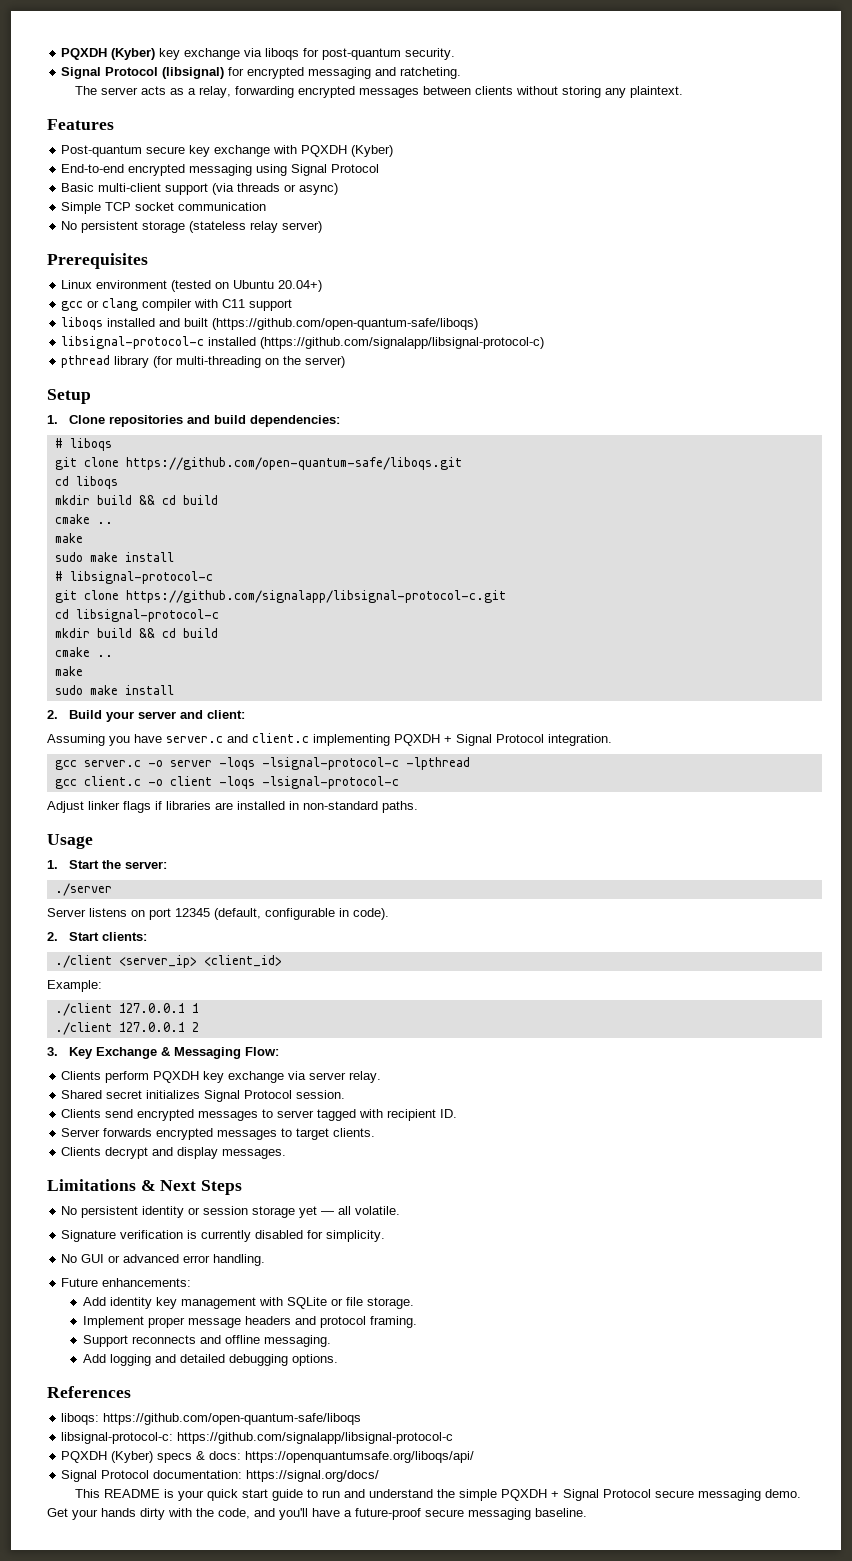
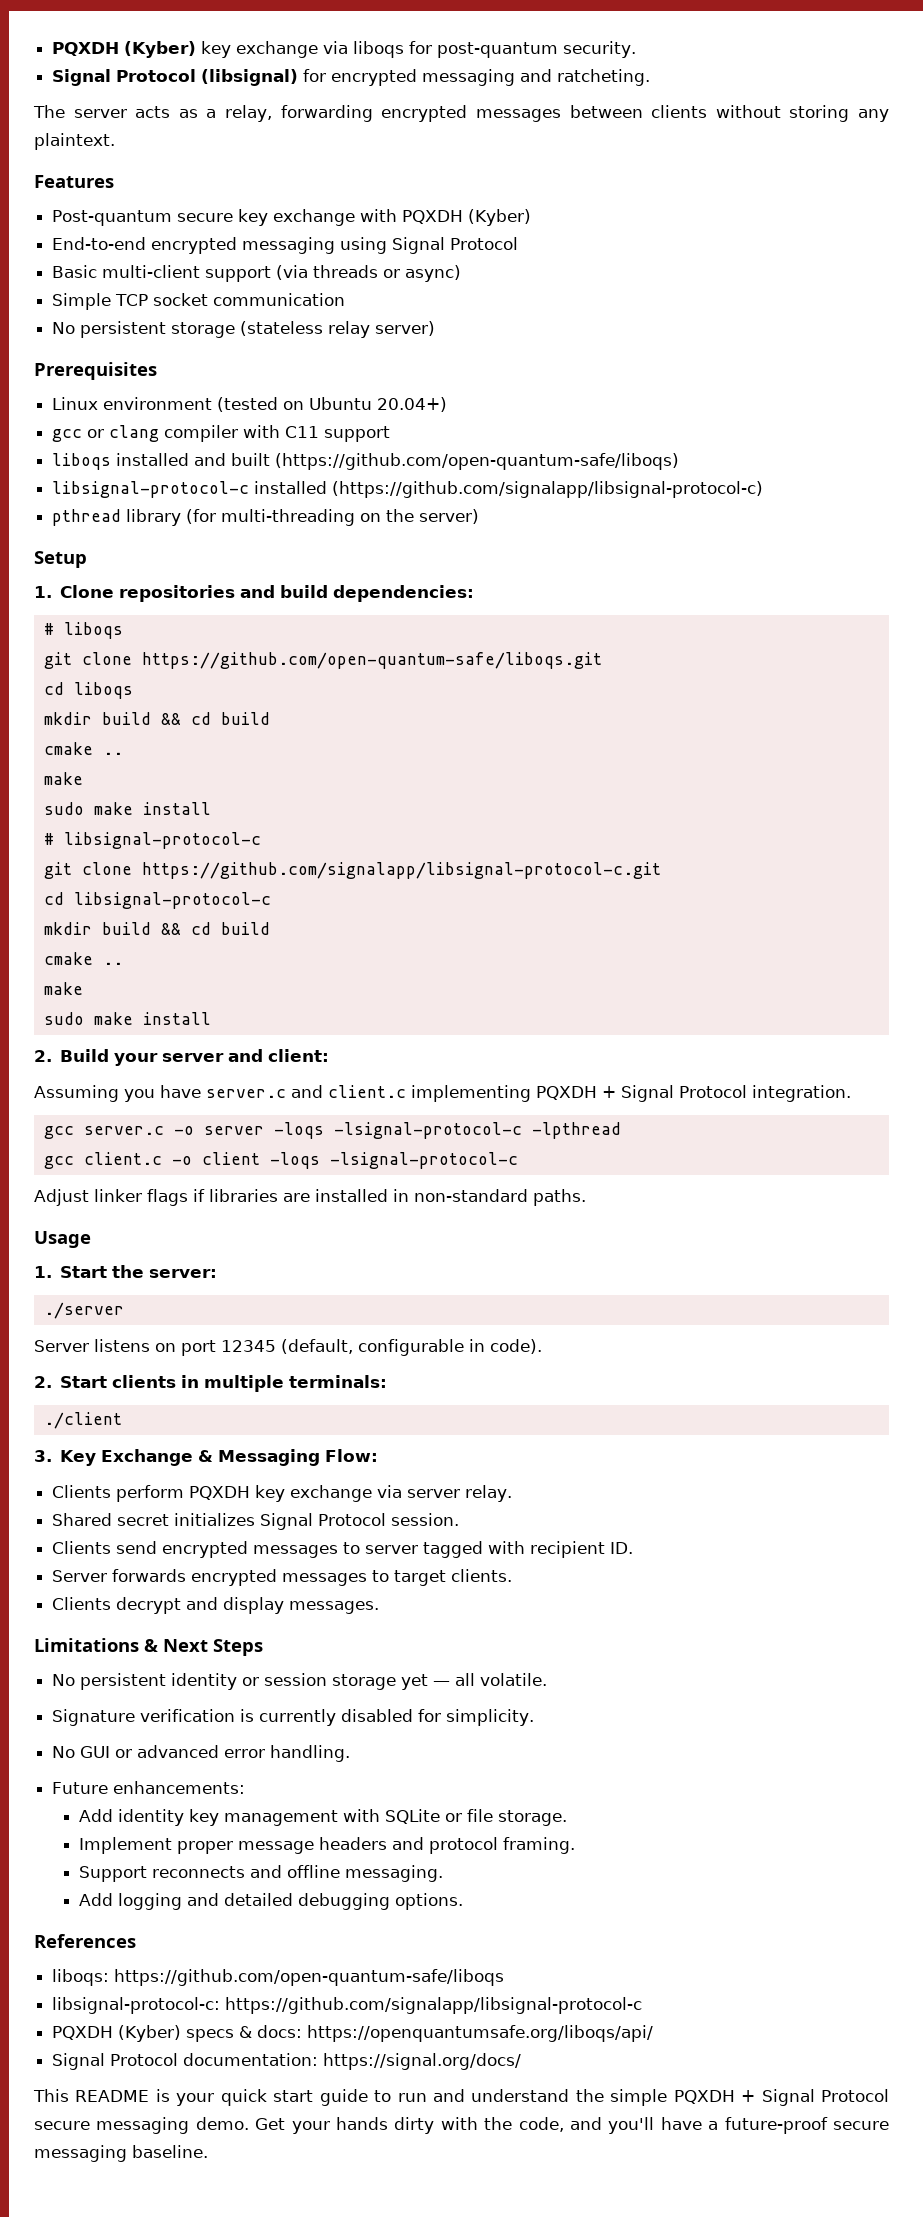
- 2. Start clients:
- ./client <server_ip> <client_id>
- Example:
- ./client 127.0.0.1 1
- ./client 127.0.0.1 2
+ 2. Start clients in multiple terminals:
+ ./client

